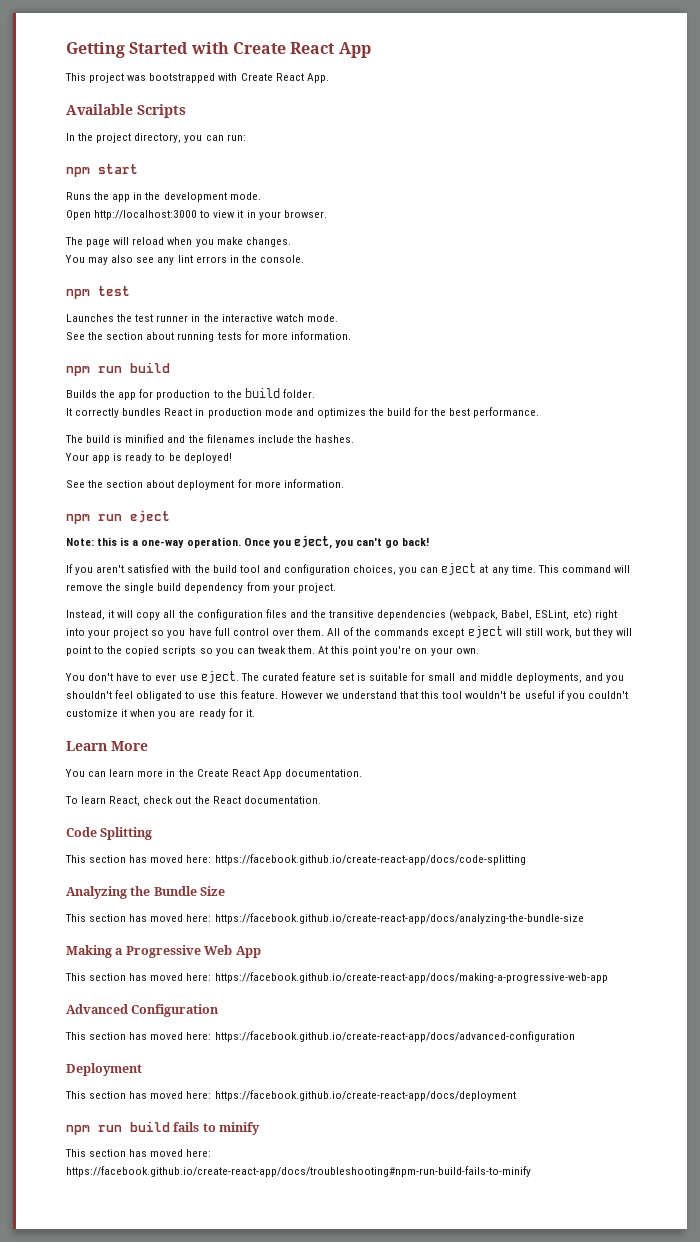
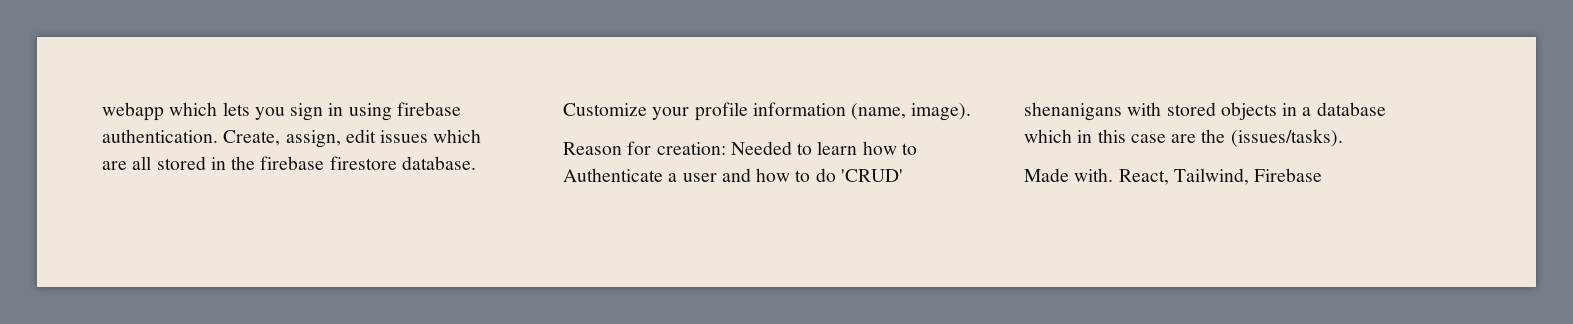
- Getting Started with Create React App
- This project was bootstrapped with Create React App.
- Available Scripts
- In the project directory, you can run:
- npm start
- Runs the app in the development mode.
- Open http://localhost:3000 to view it in your browser.
- The page will reload when you make changes.
- You may also see any lint errors in the console.
- npm test
- Launches the test runner in the interactive watch mode.
- See the section about running tests for more information.
- npm run build
- Builds the app for production to the build folder.
- It correctly bundles React in production mode and optimizes the build for the best performance.
- The build is minified and the filenames include the hashes.
- Your app is ready to be deployed!
- See the section about deployment for more information.
- npm run eject
- Note: this is a one-way operation. Once you eject, you can't go back!
- If you aren't satisfied with the build tool and configuration choices, you can eject at any time. This command will remove the single build dependency from your project.
- Instead, it will copy all the configuration files and the transitive dependencies (webpack, Babel, ESLint, etc) right into your project so you have full control over them. All of the commands except eject will still work, but they will point to the copied scripts so you can tweak them. At this point you're on your own.
- You don't have to ever use eject. The curated feature set is suitable for small and middle deployments, and you shouldn't feel obligated to use this feature. However we understand that this tool wouldn't be useful if you couldn't customize it when you are ready for it.
- Learn More
- You can learn more in the Create React App documentation.
- To learn React, check out the React documentation.
- Code Splitting
- This section has moved here: https://facebook.github.io/create-react-app/docs/code-splitting
- Analyzing the Bundle Size
- This section has moved here: https://facebook.github.io/create-react-app/docs/analyzing-the-bundle-size
- Making a Progressive Web App
- This section has moved here: https://facebook.github.io/create-react-app/docs/making-a-progressive-web-app
- Advanced Configuration
- This section has moved here: https://facebook.github.io/create-react-app/docs/advanced-configuration
- Deployment
- This section has moved here: https://facebook.github.io/create-react-app/docs/deployment
- npm run build fails to minify
- This section has moved here: https://facebook.github.io/create-react-app/docs/troubleshooting#npm-run-build-fails-to-minify
+ webapp which lets you sign in using firebase authentication. Create, assign, edit issues which are all stored in the firebase firestore database. Customize your profile information (name, image).
+ Reason for creation: Needed to learn how to Authenticate a user and how to do 'CRUD' shenanigans with stored objects in a database which in this case are the (issues/tasks).
+ Made with. React, Tailwind, Firebase

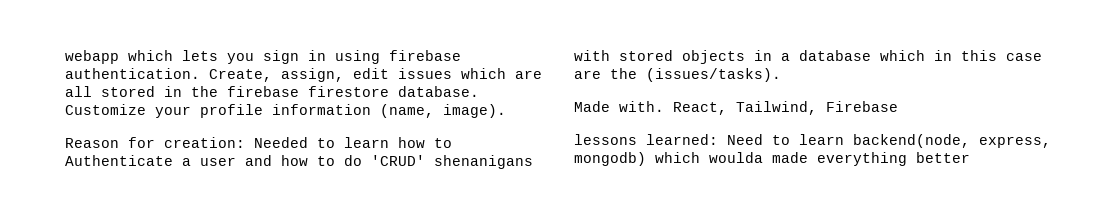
+ lessons learned: Need to learn backend(node, express, mongodb) which woulda made everything better

